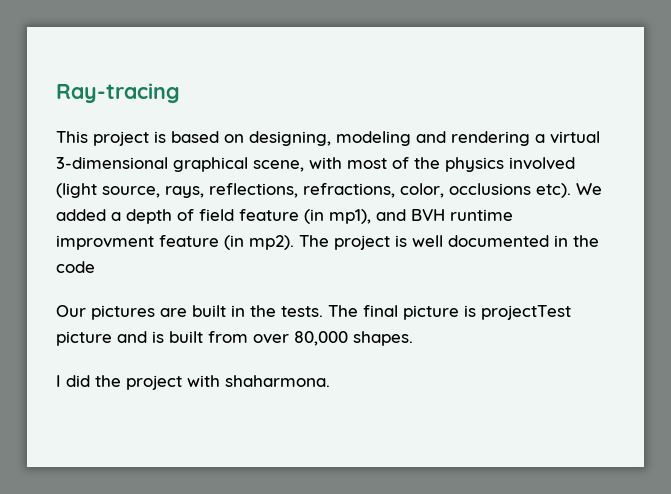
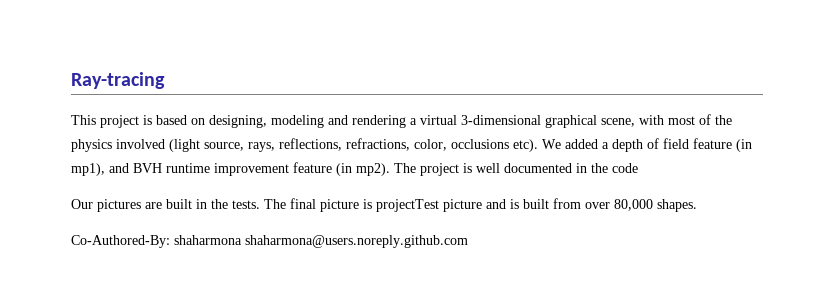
- We added a depth of field feature (in mp1), and BVH runtime improvment feature (in mp2).
+ We added a depth of field feature (in mp1), and BVH runtime improvement feature (in mp2).
- I did the project with shaharmona.
+ Co-Authored-By: shaharmona shaharmona@users.noreply.github.com

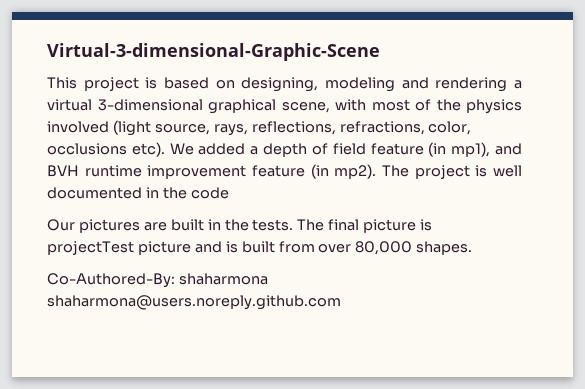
- Ray-tracing
+ Virtual-3-dimensional-Graphic-Scene

